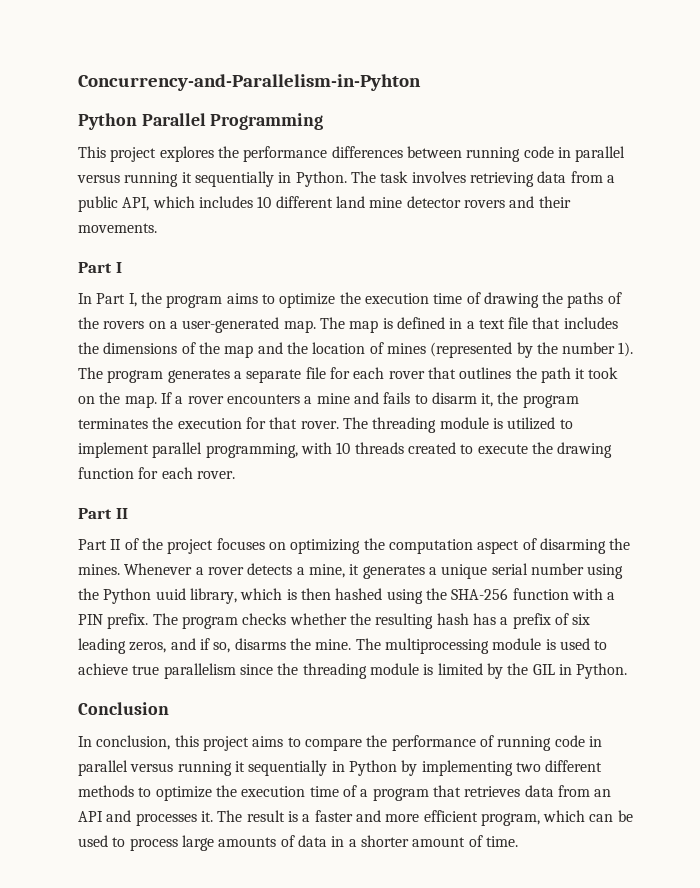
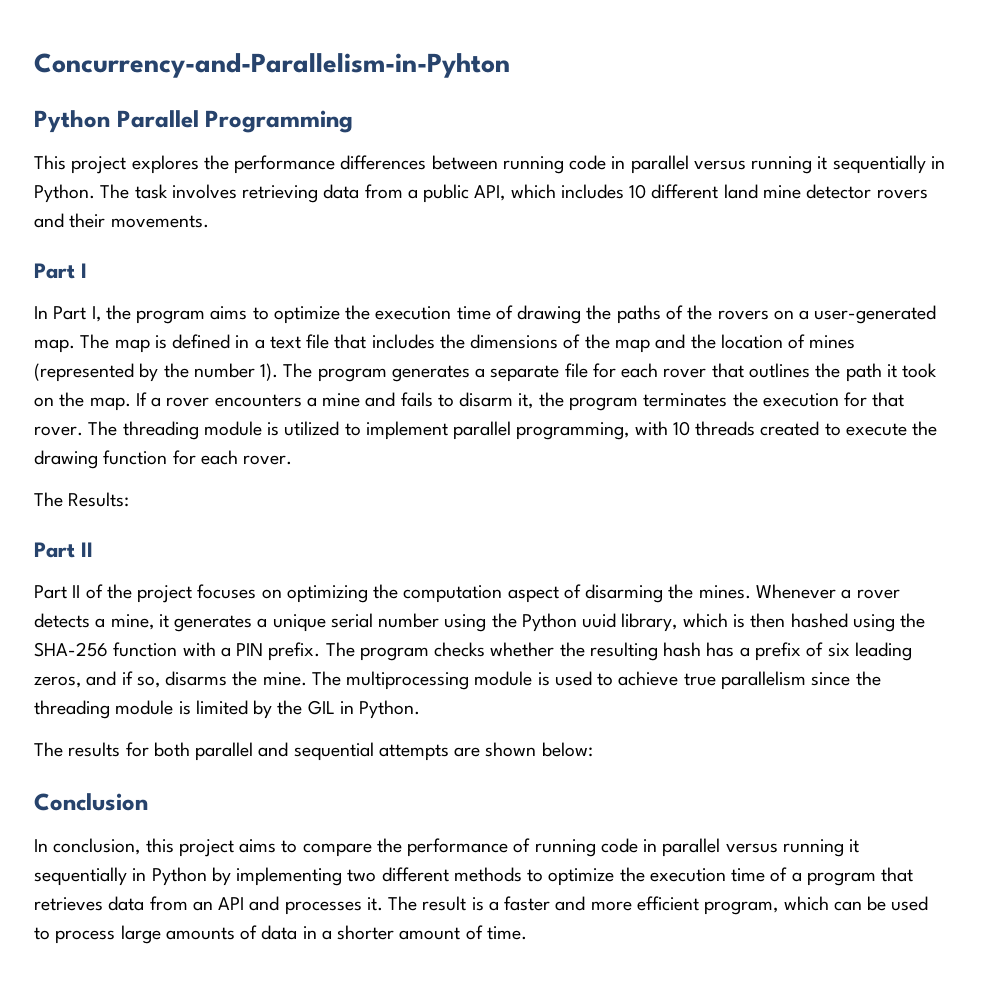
+ The Results:
+ The results for both parallel and sequential attempts are shown below:

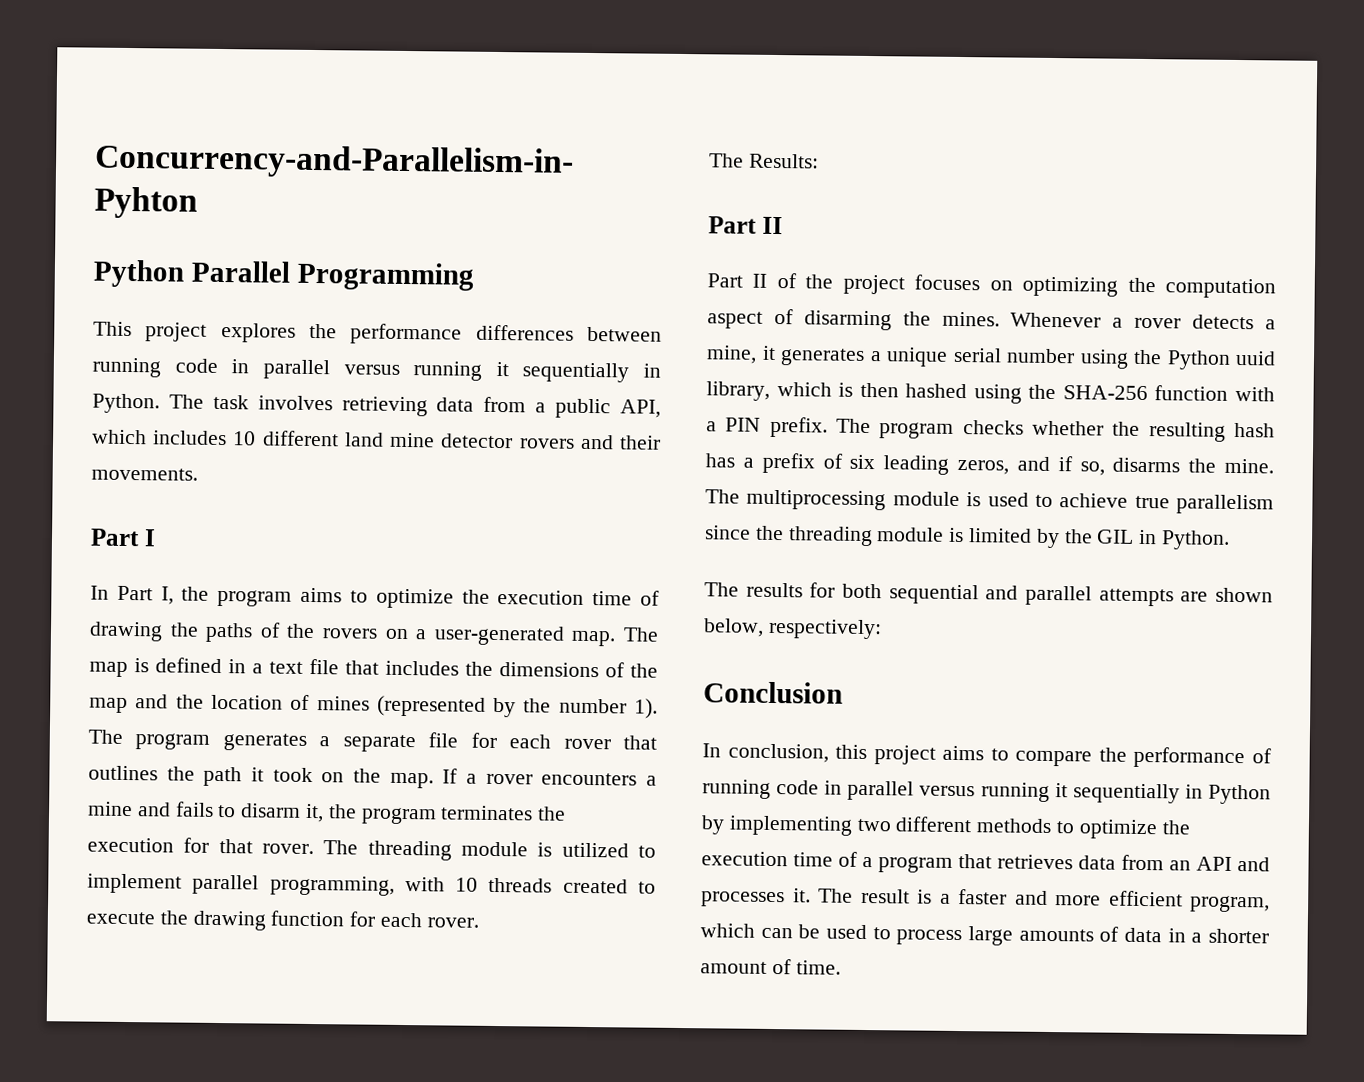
- The results for both parallel and sequential attempts are shown below:
+ The results for both sequential and parallel attempts are shown below, respectively:

